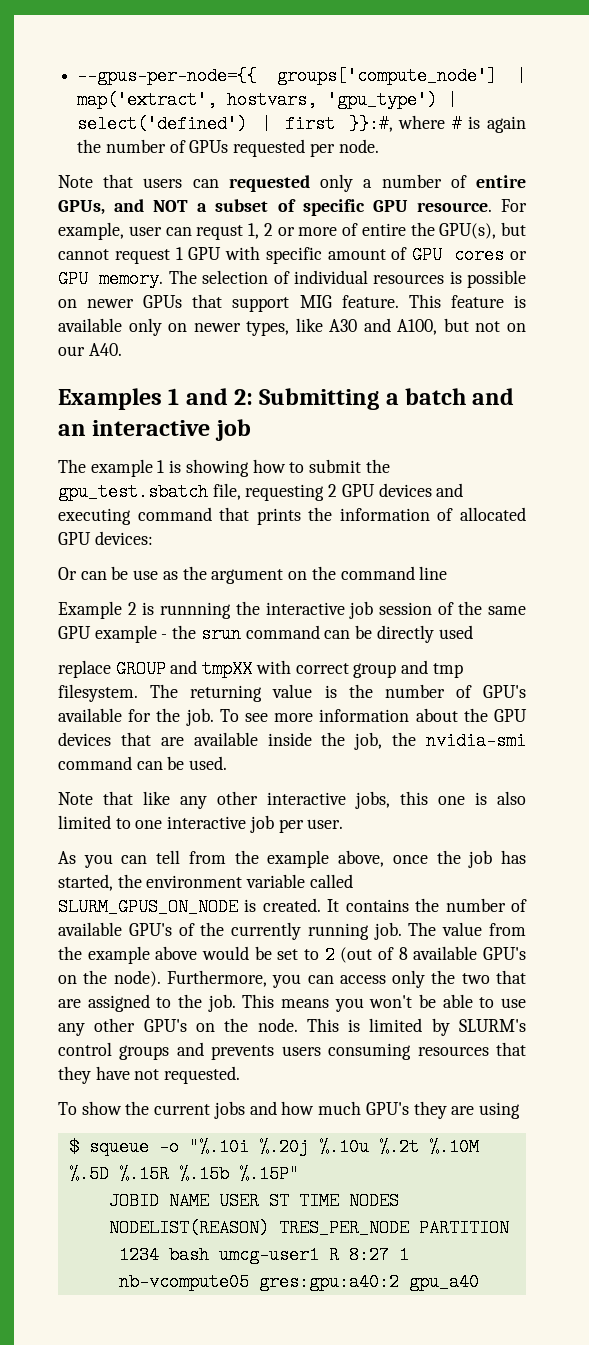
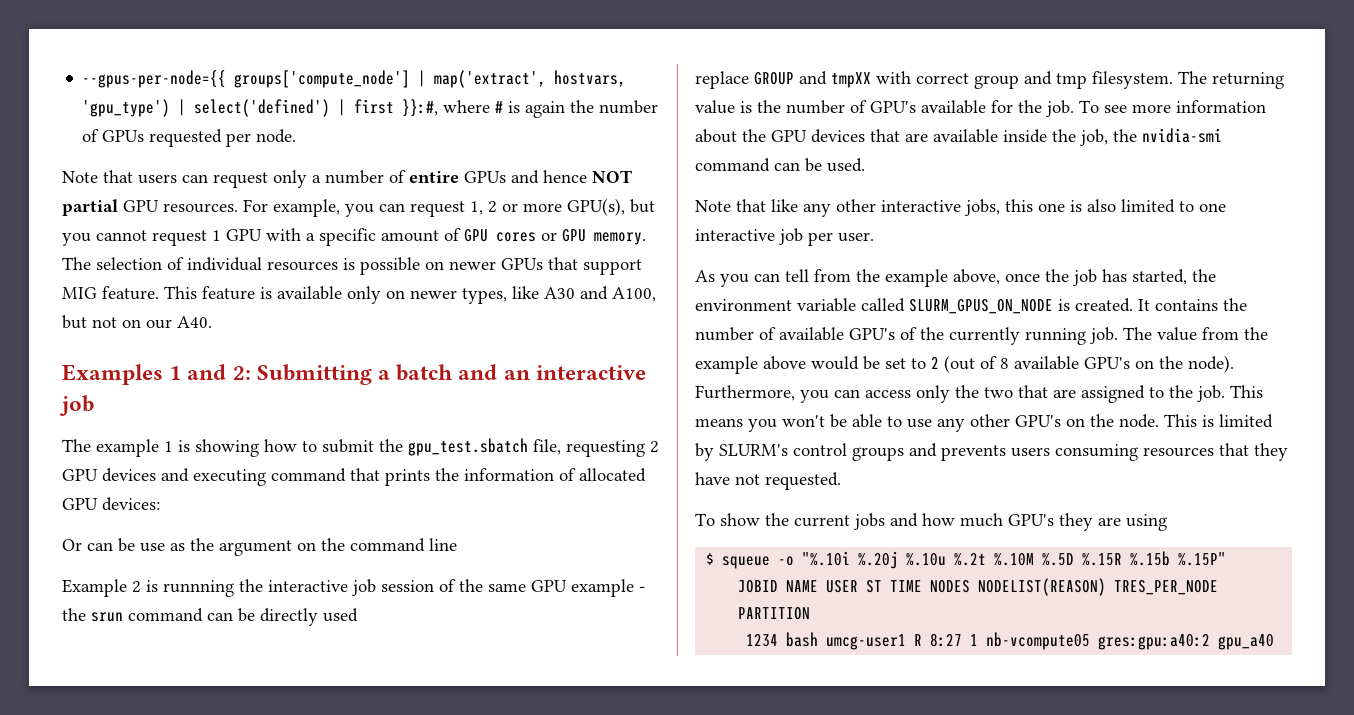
- Note that users can requested only a number of entire GPUs, and NOT a subset of specific GPU resource. For example, user can requst 1, 2 or more of entire the GPU(s), but cannot request 1 GPU with specific amount of GPU cores or GPU memory.
+ Note that users can request only a number of entire GPUs and hence NOT partial GPU resources. For example, you can request 1, 2 or more GPU(s), but you cannot request 1 GPU with a specific amount of GPU cores or GPU memory.

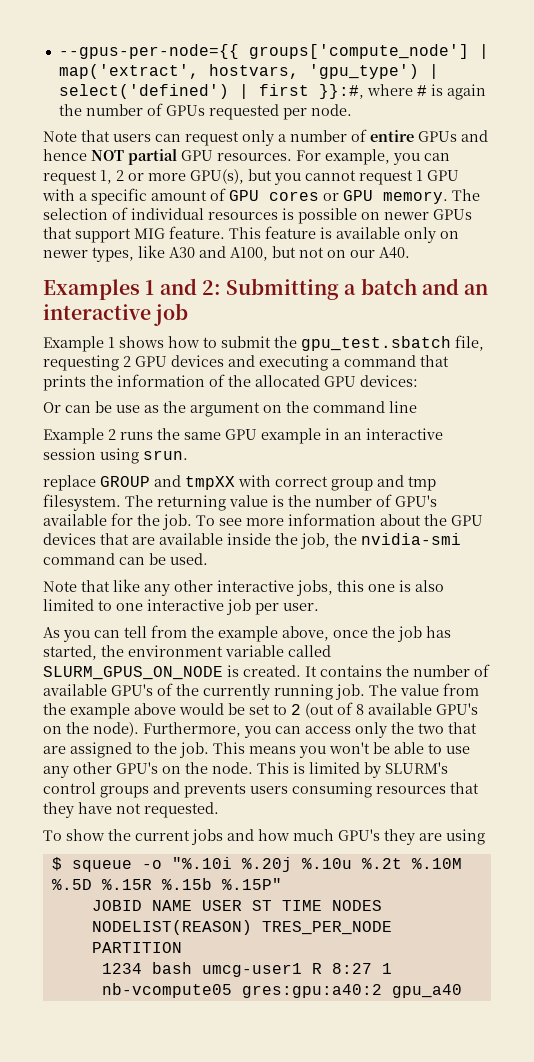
- The example 1 is showing how to submit the gpu_test.sbatch file, requesting 2 GPU devices and executing command that prints the information of allocated GPU devices:
+ Example 1 shows how to submit the gpu_test.sbatch file, requesting 2 GPU devices and executing a command that prints the information of the allocated GPU devices:
- Example 2 is runnning the interactive job session of the same GPU example - the srun command can be directly used
+ Example 2 runs the same GPU example in an interactive session using srun.

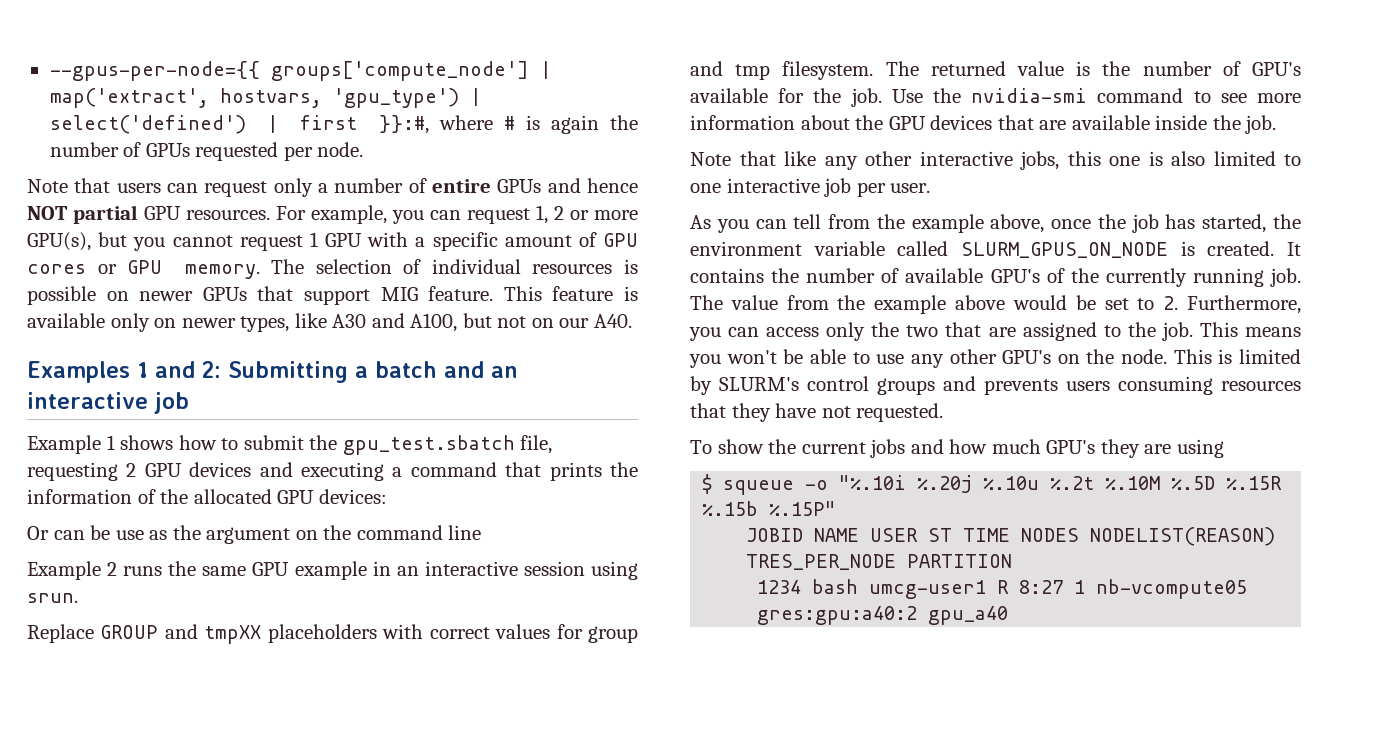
- replace GROUP and tmpXX with correct group and tmp filesystem.
+ Replace GROUP and tmpXX placeholders with correct values for group and tmp filesystem.
- The returning value is the number of GPU's available for the job.
+ The returned value is the number of GPU's available for the job.
- To see more information about the GPU devices that are available inside the job, the nvidia-smi command can be used.
+ Use the nvidia-smi command to see more information about the GPU devices that are available inside the job.
- The value from the example above would be set to 2 (out of 8 available GPU's on the node). Furthermore, you can access only the two that are assigned to the job.
+ The value from the example above would be set to 2. Furthermore, you can access only the two that are assigned to the job.

